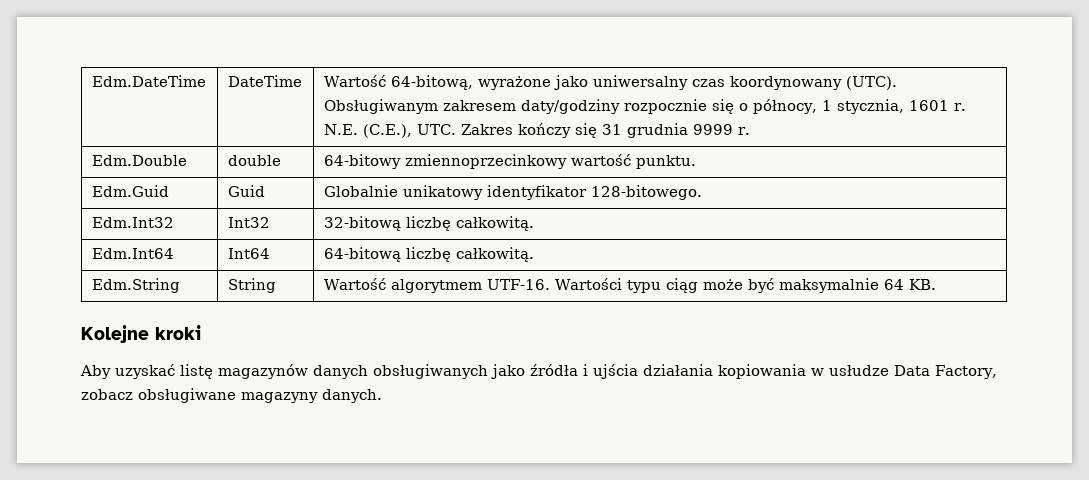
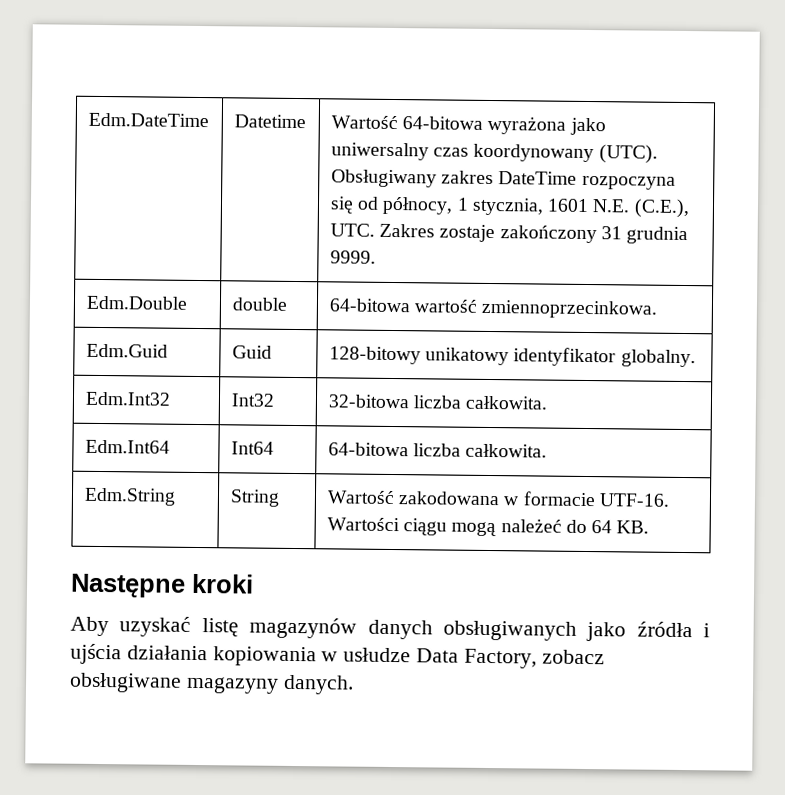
- Edm.DateTime | DateTime | Wartość 64-bitową, wyrażone jako uniwersalny czas koordynowany (UTC). Obsługiwanym zakresem daty/godziny rozpocznie się o północy, 1 stycznia, 1601 r. N.E. (C.E.), UTC. Zakres kończy się 31 grudnia 9999 r.
- Edm.Double | double | 64-bitowy zmiennoprzecinkowy wartość punktu.
+ Edm.DateTime | Datetime | Wartość 64-bitowa wyrażona jako uniwersalny czas koordynowany (UTC). Obsługiwany zakres DateTime rozpoczyna się od północy, 1 stycznia, 1601 N.E. (C.E.), UTC. Zakres zostaje zakończony 31 grudnia 9999.
+ Edm.Double | double | 64-bitowa wartość zmiennoprzecinkowa.
- Edm.Guid | Guid | Globalnie unikatowy identyfikator 128-bitowego.
+ Edm.Guid | Guid | 128-bitowy unikatowy identyfikator globalny.
- Edm.Int32 | Int32 | 32-bitową liczbę całkowitą.
+ Edm.Int32 | Int32 | 32-bitowa liczba całkowita.
- Edm.Int64 | Int64 | 64-bitową liczbę całkowitą.
+ Edm.Int64 | Int64 | 64-bitowa liczba całkowita.
- Edm.String | String | Wartość algorytmem UTF-16. Wartości typu ciąg może być maksymalnie 64 KB.
+ Edm.String | String | Wartość zakodowana w formacie UTF-16. Wartości ciągu mogą należeć do 64 KB.
- Kolejne kroki
+ Następne kroki

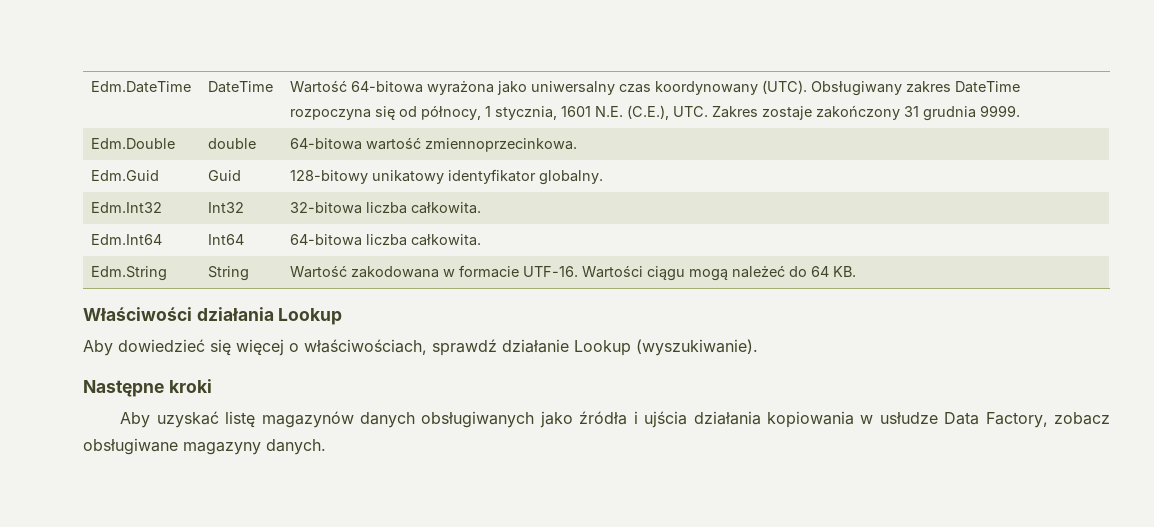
- Edm.DateTime | Datetime | Wartość 64-bitowa wyrażona jako uniwersalny czas koordynowany (UTC). Obsługiwany zakres DateTime rozpoczyna się od północy, 1 stycznia, 1601 N.E. (C.E.), UTC. Zakres zostaje zakończony 31 grudnia 9999.
+ Edm.DateTime | DateTime | Wartość 64-bitowa wyrażona jako uniwersalny czas koordynowany (UTC). Obsługiwany zakres DateTime rozpoczyna się od północy, 1 stycznia, 1601 N.E. (C.E.), UTC. Zakres zostaje zakończony 31 grudnia 9999.
+ Właściwości działania Lookup
+ Aby dowiedzieć się więcej o właściwościach, sprawdź działanie Lookup (wyszukiwanie).

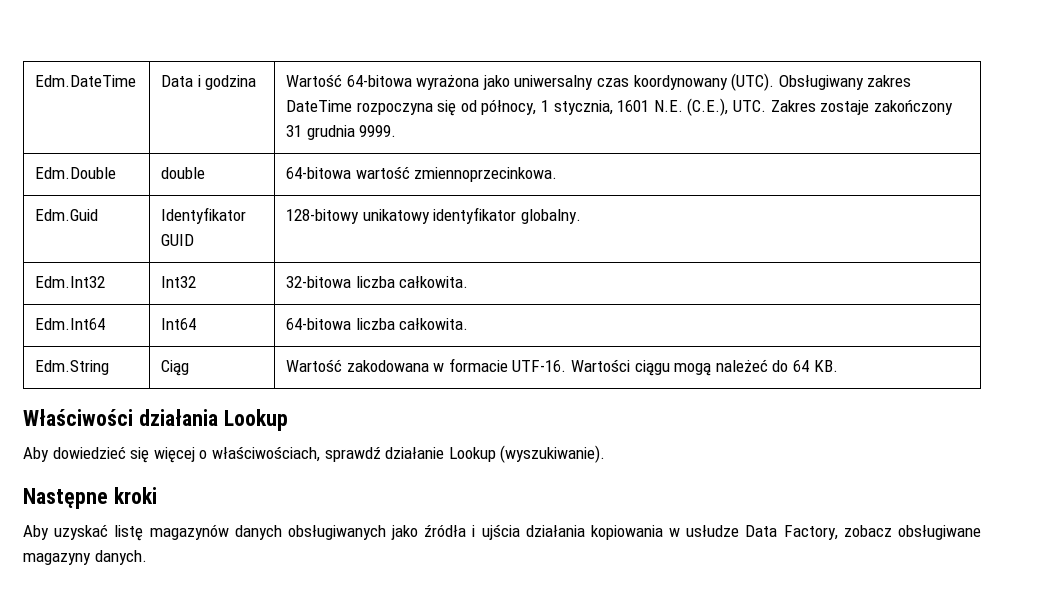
- Edm.DateTime | DateTime | Wartość 64-bitowa wyrażona jako uniwersalny czas koordynowany (UTC). Obsługiwany zakres DateTime rozpoczyna się od północy, 1 stycznia, 1601 N.E. (C.E.), UTC. Zakres zostaje zakończony 31 grudnia 9999.
+ Edm.DateTime | Data i godzina | Wartość 64-bitowa wyrażona jako uniwersalny czas koordynowany (UTC). Obsługiwany zakres DateTime rozpoczyna się od północy, 1 stycznia, 1601 N.E. (C.E.), UTC. Zakres zostaje zakończony 31 grudnia 9999.
- Edm.Guid | Guid | 128-bitowy unikatowy identyfikator globalny.
+ Edm.Guid | Identyfikator GUID | 128-bitowy unikatowy identyfikator globalny.
- Edm.String | String | Wartość zakodowana w formacie UTF-16. Wartości ciągu mogą należeć do 64 KB.
+ Edm.String | Ciąg | Wartość zakodowana w formacie UTF-16. Wartości ciągu mogą należeć do 64 KB.

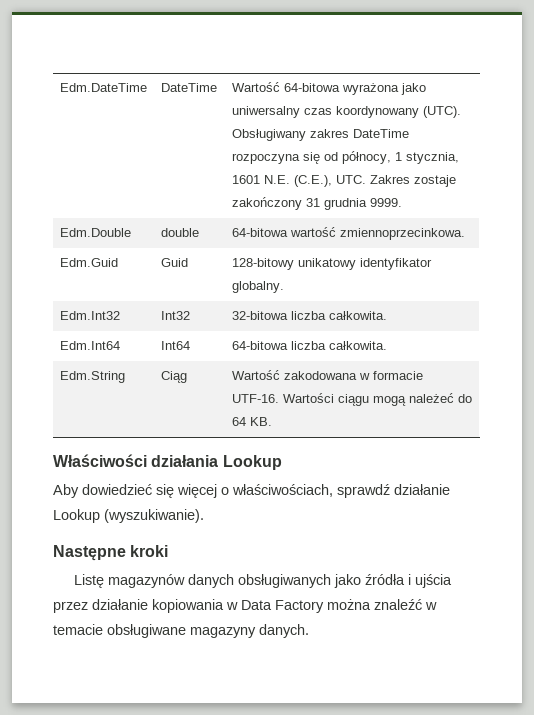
- Edm.DateTime | Data i godzina | Wartość 64-bitowa wyrażona jako uniwersalny czas koordynowany (UTC). Obsługiwany zakres DateTime rozpoczyna się od północy, 1 stycznia, 1601 N.E. (C.E.), UTC. Zakres zostaje zakończony 31 grudnia 9999.
+ Edm.DateTime | DateTime | Wartość 64-bitowa wyrażona jako uniwersalny czas koordynowany (UTC). Obsługiwany zakres DateTime rozpoczyna się od północy, 1 stycznia, 1601 N.E. (C.E.), UTC. Zakres zostaje zakończony 31 grudnia 9999.
- Edm.Guid | Identyfikator GUID | 128-bitowy unikatowy identyfikator globalny.
+ Edm.Guid | Guid | 128-bitowy unikatowy identyfikator globalny.
- Aby uzyskać listę magazynów danych obsługiwanych jako źródła i ujścia działania kopiowania w usłudze Data Factory, zobacz obsługiwane magazyny danych.
+ Listę magazynów danych obsługiwanych jako źródła i ujścia przez działanie kopiowania w Data Factory można znaleźć w temacie obsługiwane magazyny danych.

